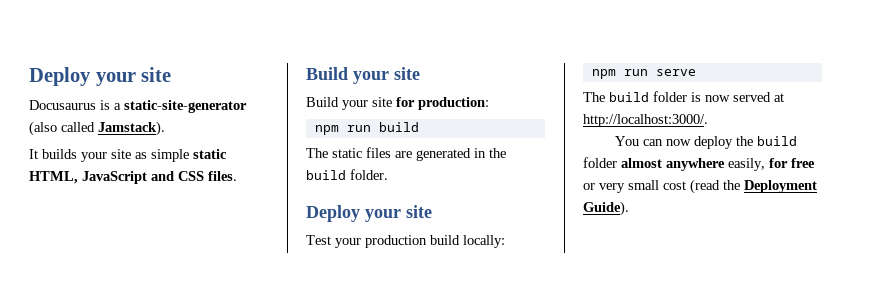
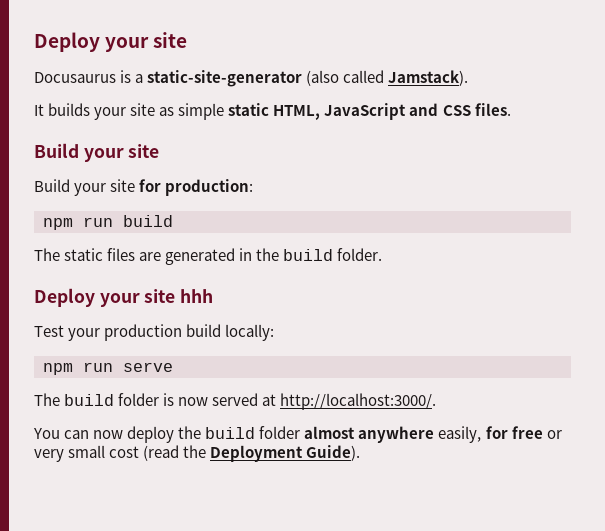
  The static files are generated in the build folder.
- Deploy your site
+ Deploy your site hhh

